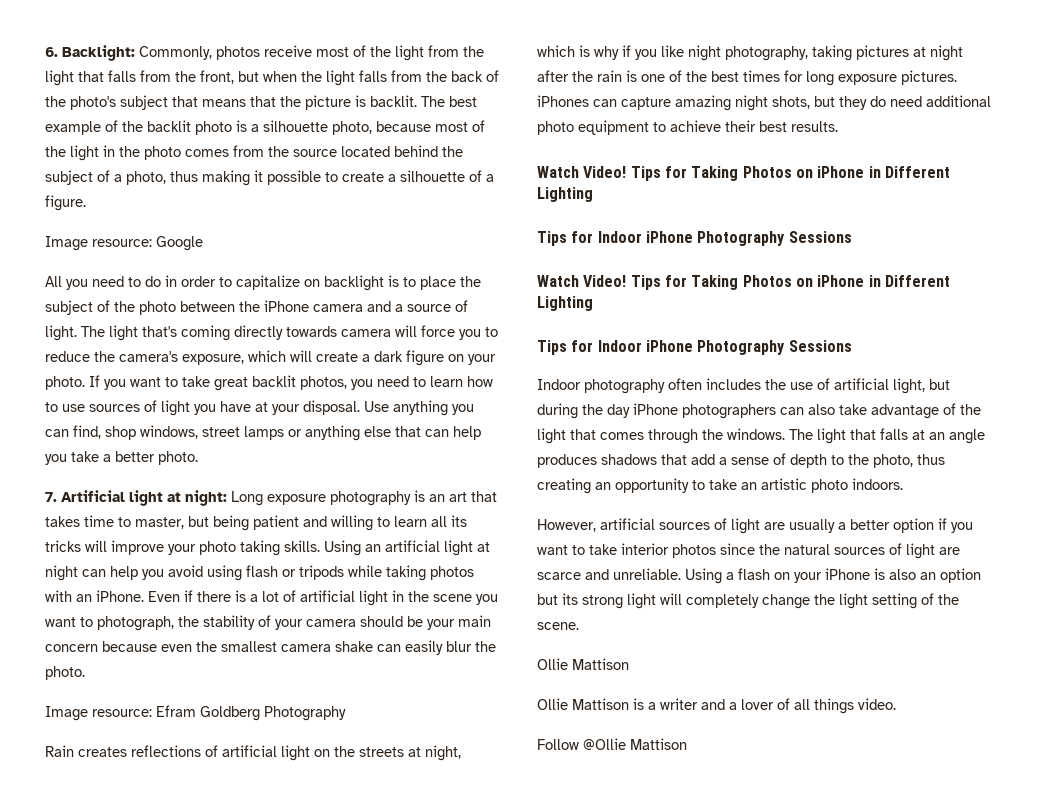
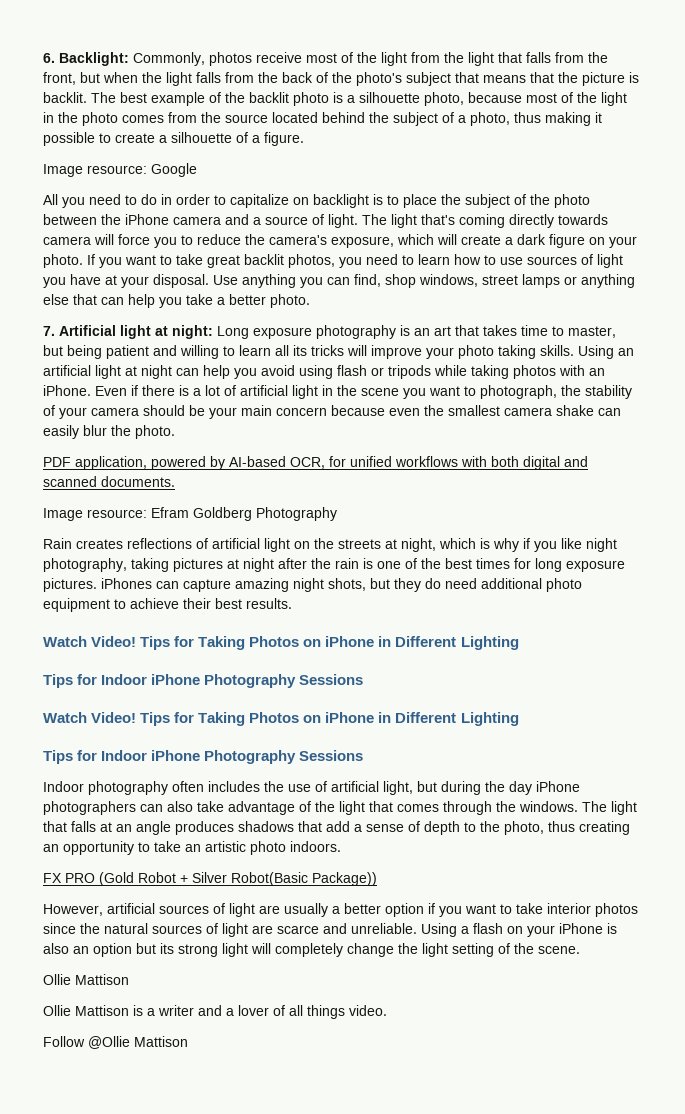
+ PDF application, powered by AI-based OCR, for unified workflows with both digital and scanned documents.
+ FX PRO (Gold Robot + Silver Robot(Basic Package))

